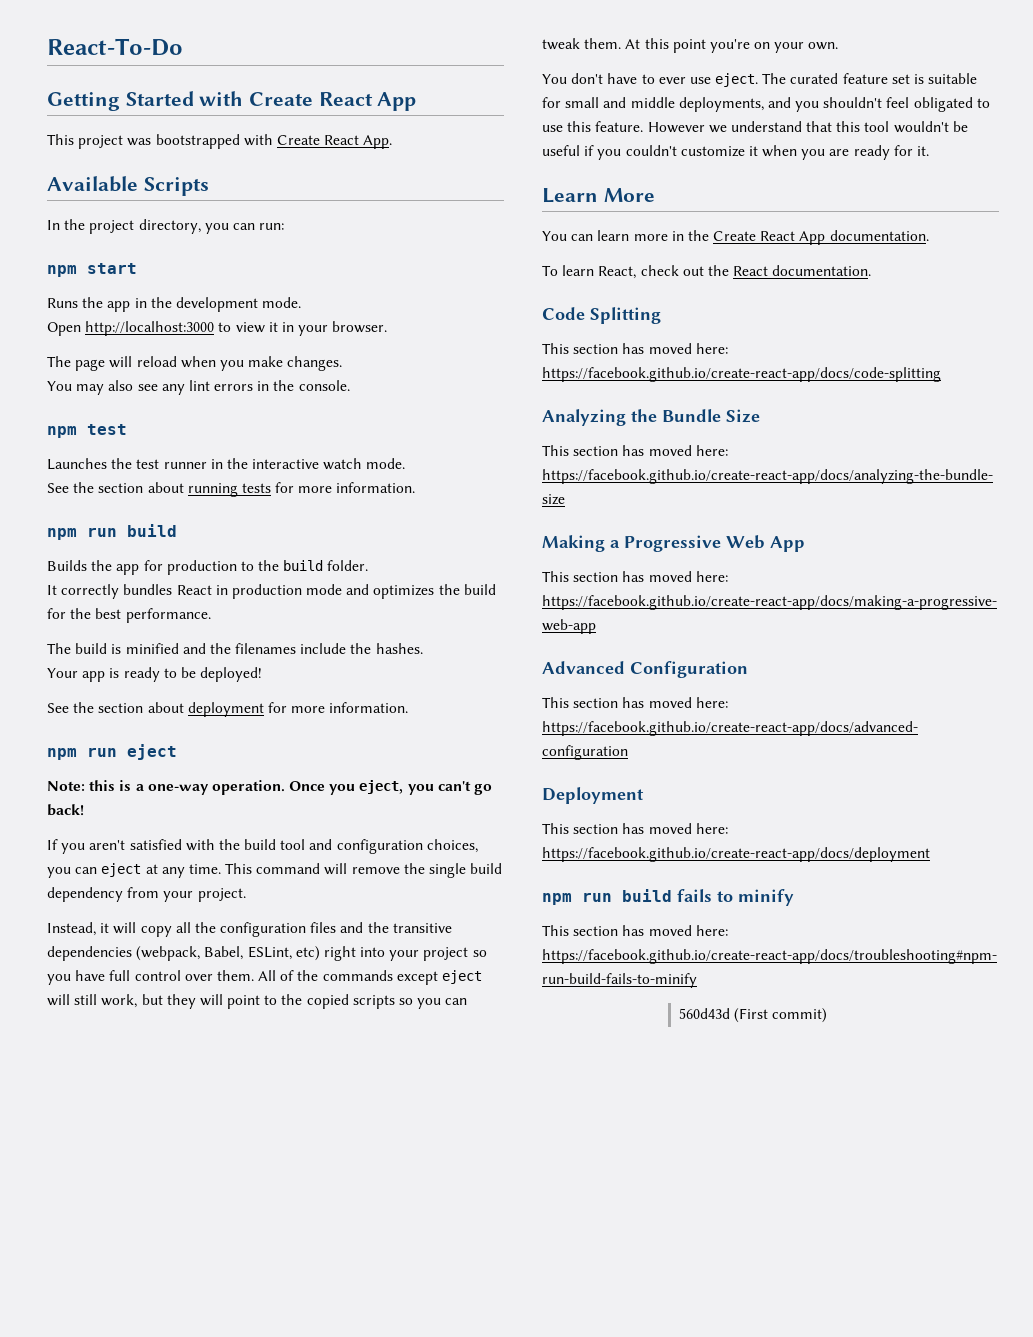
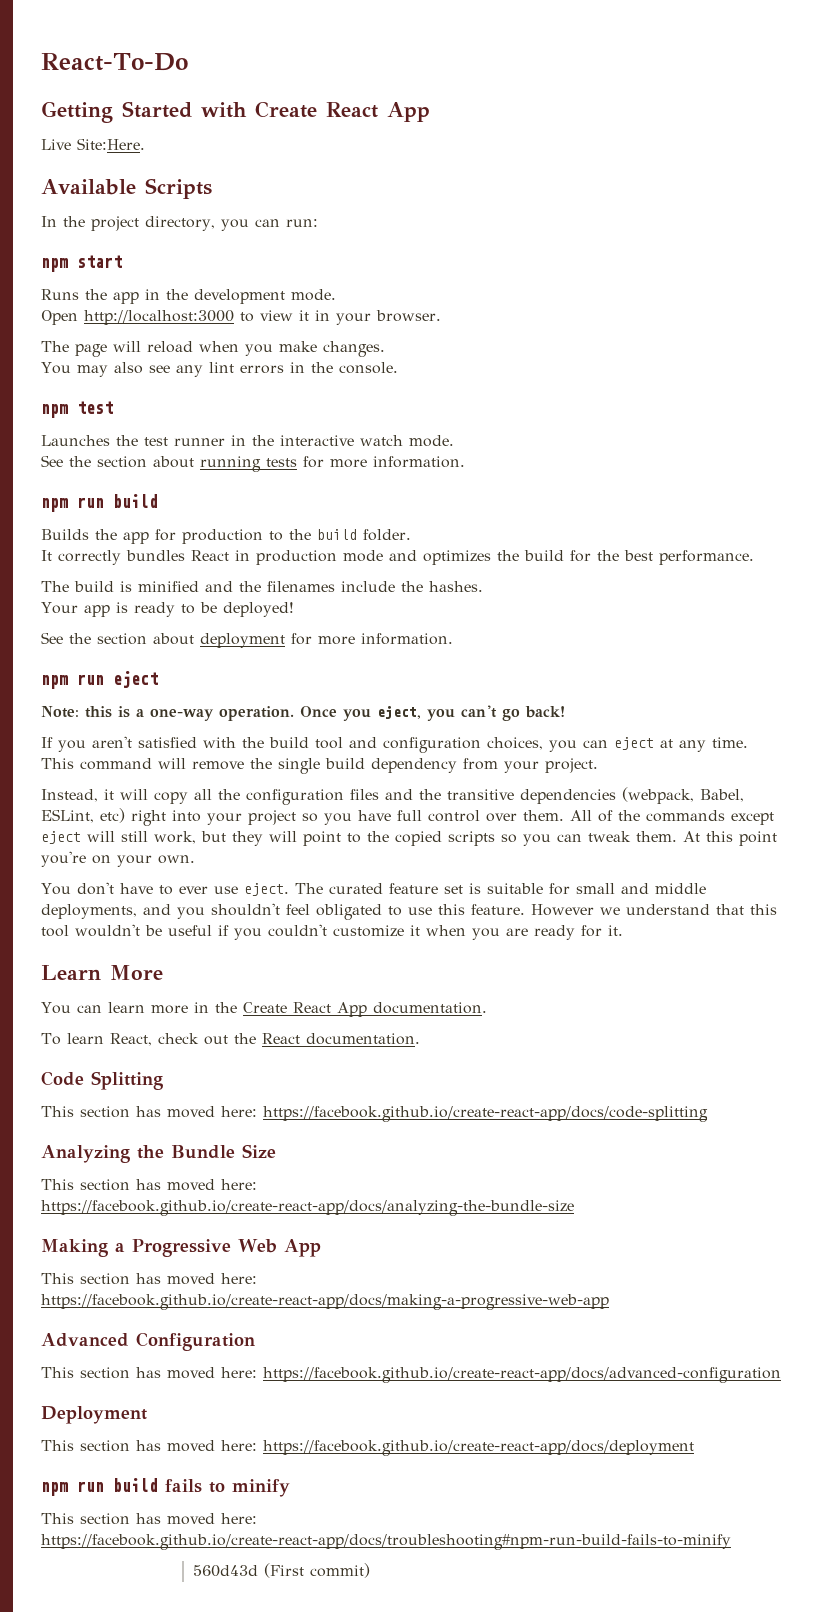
- This project was bootstrapped with Create React App.
+ Live Site:Here.

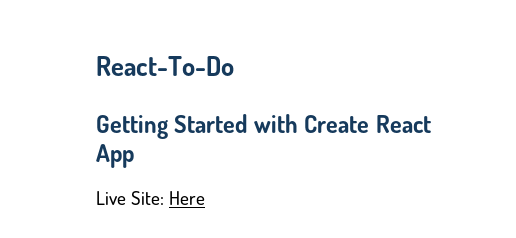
- Live Site:Here.
- Available Scripts
- In the project directory, you can run:
- npm start
- Runs the app in the development mode.
- Open http://localhost:3000 to view it in your browser.
- The page will reload when you make changes.
- You may also see any lint errors in the console.
- npm test
- Launches the test runner in the interactive watch mode.
- See the section about running tests for more information.
- npm run build
- Builds the app for production to the build folder.
- It correctly bundles React in production mode and optimizes the build for the best performance.
- The build is minified and the filenames include the hashes.
- Your app is ready to be deployed!
- See the section about deployment for more information.
- npm run eject
- Note: this is a one-way operation. Once you eject, you can't go back!
- If you aren't satisfied with the build tool and configuration choices, you can eject at any time. This command will remove the single build dependency from your project.
- Instead, it will copy all the configuration files and the transitive dependencies (webpack, Babel, ESLint, etc) right into your project so you have full control over them. All of the commands except eject will still work, but they will point to the copied scripts so you can tweak them. At this point you're on your own.
- You don't have to ever use eject. The curated feature set is suitable for small and middle deployments, and you shouldn't feel obligated to use this feature. However we understand that this tool wouldn't be useful if you couldn't customize it when you are ready for it.
- Learn More
- You can learn more in the Create React App documentation.
- To learn React, check out the React documentation.
- Code Splitting
- This section has moved here: https://facebook.github.io/create-react-app/docs/code-splitting
- Analyzing the Bundle Size
- This section has moved here: https://facebook.github.io/create-react-app/docs/analyzing-the-bundle-size
- Making a Progressive Web App
- This section has moved here: https://facebook.github.io/create-react-app/docs/making-a-progressive-web-app
- Advanced Configuration
- This section has moved here: https://facebook.github.io/create-react-app/docs/advanced-configuration
- Deployment
- This section has moved here: https://facebook.github.io/create-react-app/docs/deployment
- npm run build fails to minify
- This section has moved here: https://facebook.github.io/create-react-app/docs/troubleshooting#npm-run-build-fails-to-minify
- 560d43d (First commit)
+ Live Site: Here

